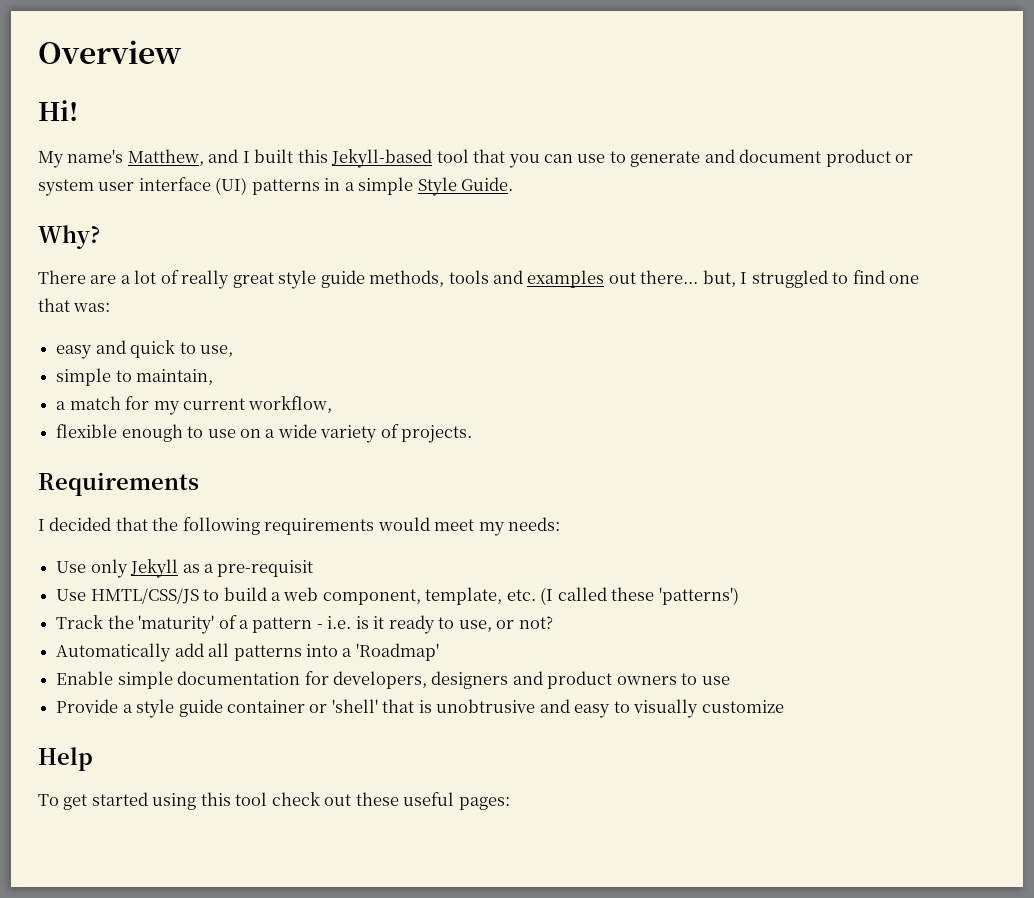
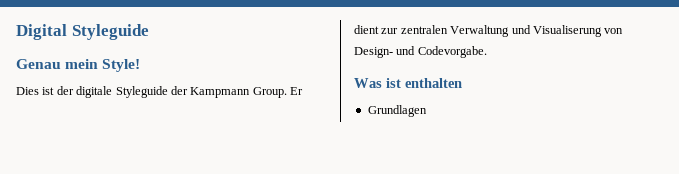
- Overview
- Hi!
- My name's Matthew, and I built this Jekyll-based tool that you can use to generate and document product or system user interface (UI) patterns in a simple Style Guide.
- Why?
- There are a lot of really great style guide methods, tools and examples out there... but, I struggled to find one that was:
- easy and quick to use,
- simple to maintain,
- a match for my current workflow,
- flexible enough to use on a wide variety of projects.
- Requirements
- I decided that the following requirements would meet my needs:
- Use only Jekyll as a pre-requisit
- Use HMTL/CSS/JS to build a web component, template, etc. (I called these 'patterns')
- Track the 'maturity' of a pattern - i.e. is it ready to use, or not?
- Automatically add all patterns into a 'Roadmap'
- Enable simple documentation for developers, designers and product owners to use
- Provide a style guide container or 'shell' that is unobtrusive and easy to visually customize
- Help
- To get started using this tool check out these useful pages:
+ Digital Styleguide
+ Genau mein Style!
+ Dies ist der digitale Styleguide der Kampmann Group. Er dient zur zentralen Verwaltung und Visualiserung von Design- und Codevorgabe.
+ Was ist enthalten
+ Grundlagen

